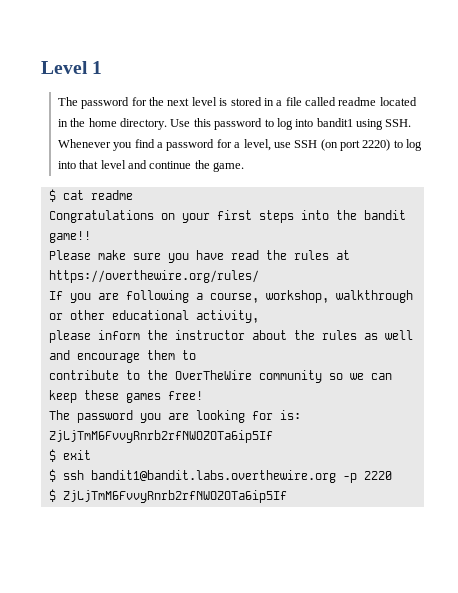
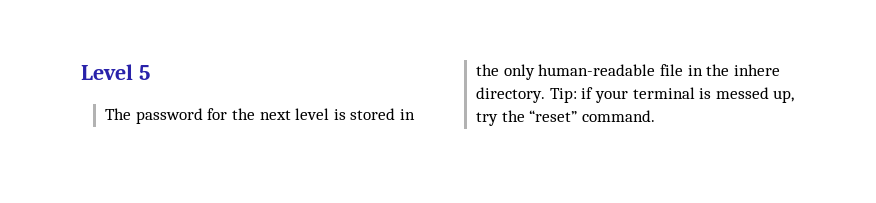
- Level 1
+ Level 5
- The password for the next level is stored in a file called readme located in the home directory. Use this password to log into bandit1 using SSH. Whenever you find a password for a level, use SSH (on port 2220) to log into that level and continue the game.
- $ cat readme
- Congratulations on your first steps into the bandit game!!
- Please make sure you have read the rules at https://overthewire.org/rules/
- If you are following a course, workshop, walkthrough or other educational activity,
- please inform the instructor about the rules as well and encourage them to
- contribute to the OverTheWire community so we can keep these games free!
- The password you are looking for is: ZjLjTmM6FvvyRnrb2rfNWOZOTa6ip5If
- $ exit
- $ ssh bandit1@bandit.labs.overthewire.org -p 2220
- $ ZjLjTmM6FvvyRnrb2rfNWOZOTa6ip5If
+ The password for the next level is stored in the only human-readable file in the inhere directory. Tip: if your terminal is messed up, try the “reset” command.

